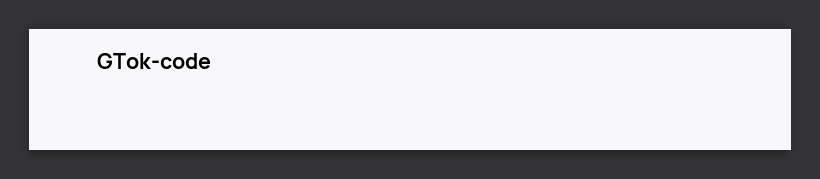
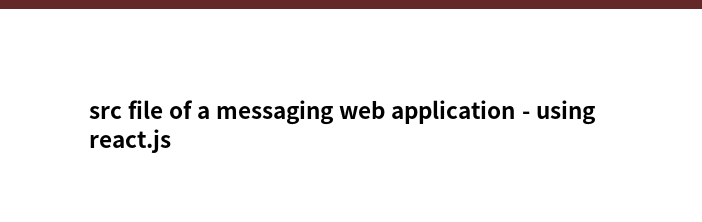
- GTok-code
+ src file of a messaging web application - using react.js

